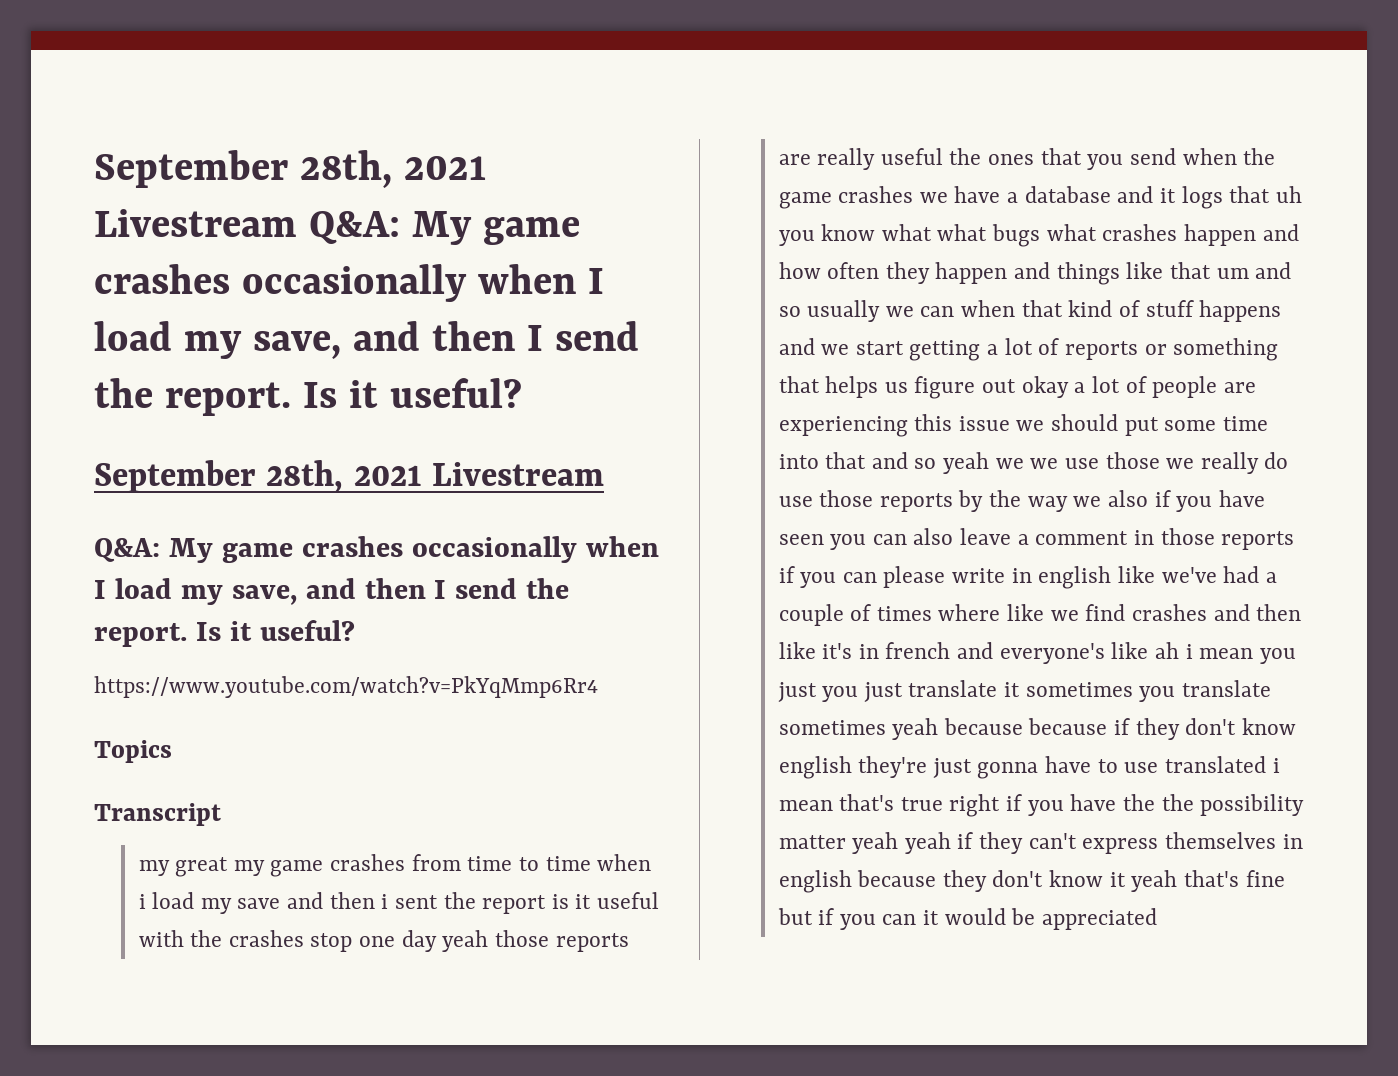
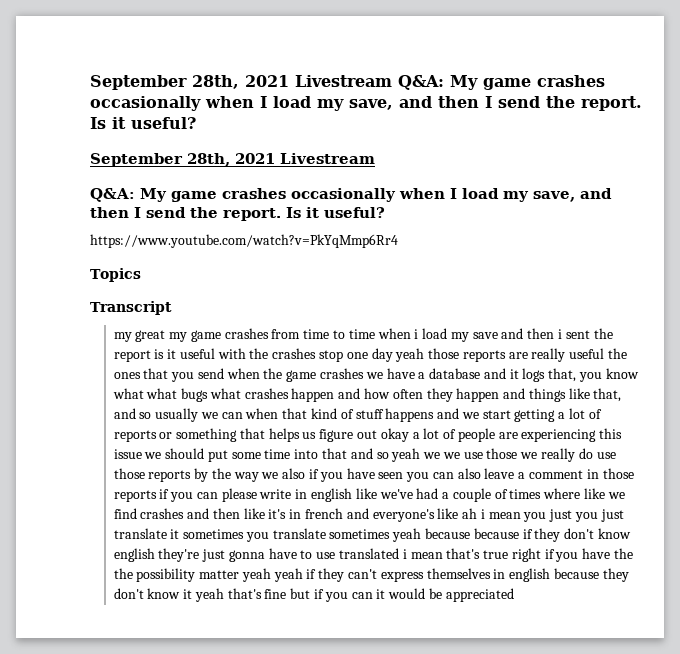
- my great my game crashes from time to time when i load my save and then i sent the report is it useful with the crashes stop one day yeah those reports are really useful the ones that you send when the game crashes we have a database and it logs that uh you know what what bugs what crashes happen and how often they happen and things like that um and so usually we can when that kind of stuff happens and we start getting a lot of reports or something that helps us figure out okay a lot of people are experiencing this issue we should put some time into that and so yeah we we use those we really do use those reports by the way we also if you have seen you can also leave a comment in those reports if you can please write in english like we've had a couple of times where like we find crashes and then like it's in french and everyone's like ah i mean you just you just translate it sometimes you translate sometimes yeah because because if they don't know english they're just gonna have to use translated i mean that's true right if you have the the possibility matter yeah yeah if they can't express themselves in english because they don't know it yeah that's fine but if you can it would be appreciated
+ my great my game crashes from time to time when i load my save and then i sent the report is it useful with the crashes stop one day yeah those reports are really useful the ones that you send when the game crashes we have a database and it logs that, you know what what bugs what crashes happen and how often they happen and things like that, and so usually we can when that kind of stuff happens and we start getting a lot of reports or something that helps us figure out okay a lot of people are experiencing this issue we should put some time into that and so yeah we we use those we really do use those reports by the way we also if you have seen you can also leave a comment in those reports if you can please write in english like we've had a couple of times where like we find crashes and then like it's in french and everyone's like ah i mean you just you just translate it sometimes you translate sometimes yeah because because if they don't know english they're just gonna have to use translated i mean that's true right if you have the the possibility matter yeah yeah if they can't express themselves in english because they don't know it yeah that's fine but if you can it would be appreciated

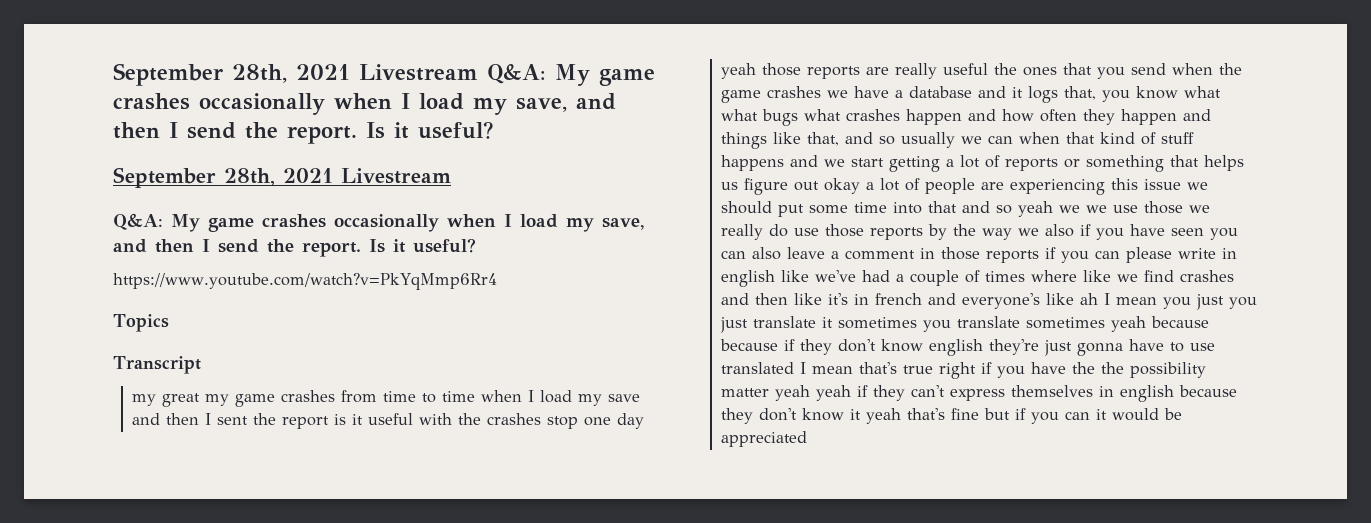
- my great my game crashes from time to time when i load my save and then i sent the report is it useful with the crashes stop one day yeah those reports are really useful the ones that you send when the game crashes we have a database and it logs that, you know what what bugs what crashes happen and how often they happen and things like that, and so usually we can when that kind of stuff happens and we start getting a lot of reports or something that helps us figure out okay a lot of people are experiencing this issue we should put some time into that and so yeah we we use those we really do use those reports by the way we also if you have seen you can also leave a comment in those reports if you can please write in english like we've had a couple of times where like we find crashes and then like it's in french and everyone's like ah i mean you just you just translate it sometimes you translate sometimes yeah because because if they don't know english they're just gonna have to use translated i mean that's true right if you have the the possibility matter yeah yeah if they can't express themselves in english because they don't know it yeah that's fine but if you can it would be appreciated
+ my great my game crashes from time to time when I load my save and then I sent the report is it useful with the crashes stop one day yeah those reports are really useful the ones that you send when the game crashes we have a database and it logs that, you know what what bugs what crashes happen and how often they happen and things like that, and so usually we can when that kind of stuff happens and we start getting a lot of reports or something that helps us figure out okay a lot of people are experiencing this issue we should put some time into that and so yeah we we use those we really do use those reports by the way we also if you have seen you can also leave a comment in those reports if you can please write in english like we've had a couple of times where like we find crashes and then like it's in french and everyone's like ah I mean you just you just translate it sometimes you translate sometimes yeah because because if they don't know english they're just gonna have to use translated I mean that's true right if you have the the possibility matter yeah yeah if they can't express themselves in english because they don't know it yeah that's fine but if you can it would be appreciated

